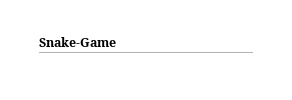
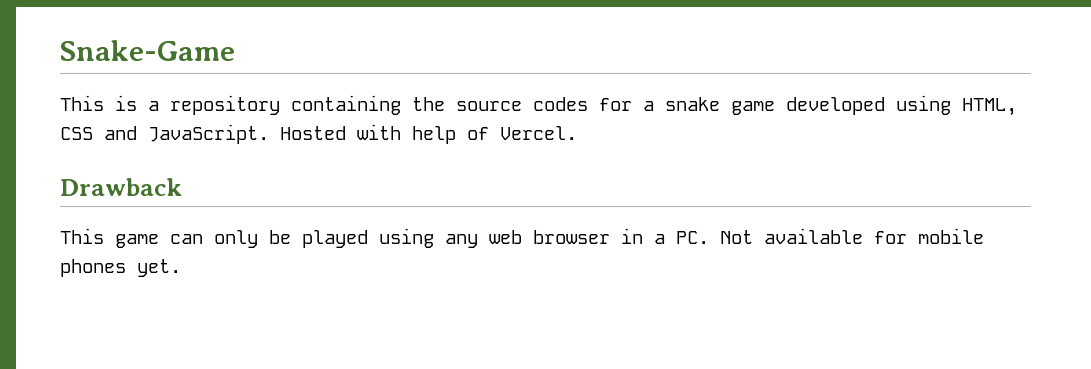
+ This is a repository containing the source codes for a snake game developed using HTML, CSS and JavaScript. Hosted with help of Vercel.
+ Drawback
+ This game can only be played using any web browser in a PC. Not available for mobile phones yet.

